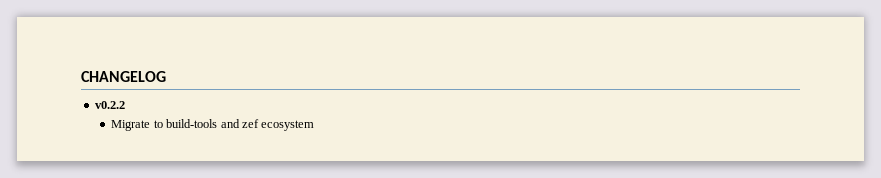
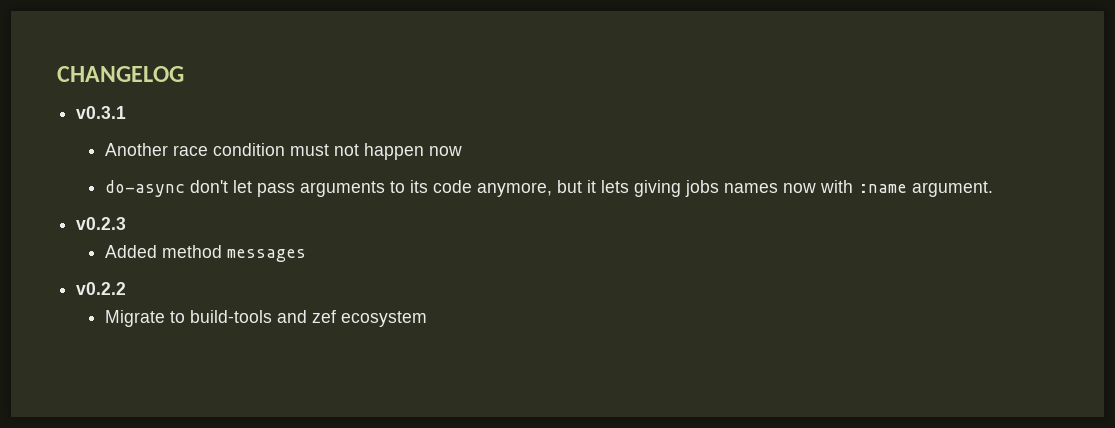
+ v0.3.1
+ Another race condition must not happen now
+ do-async don't let pass arguments to its code anymore, but it lets giving jobs names now with :name argument.
+ v0.2.3
+ Added method messages

